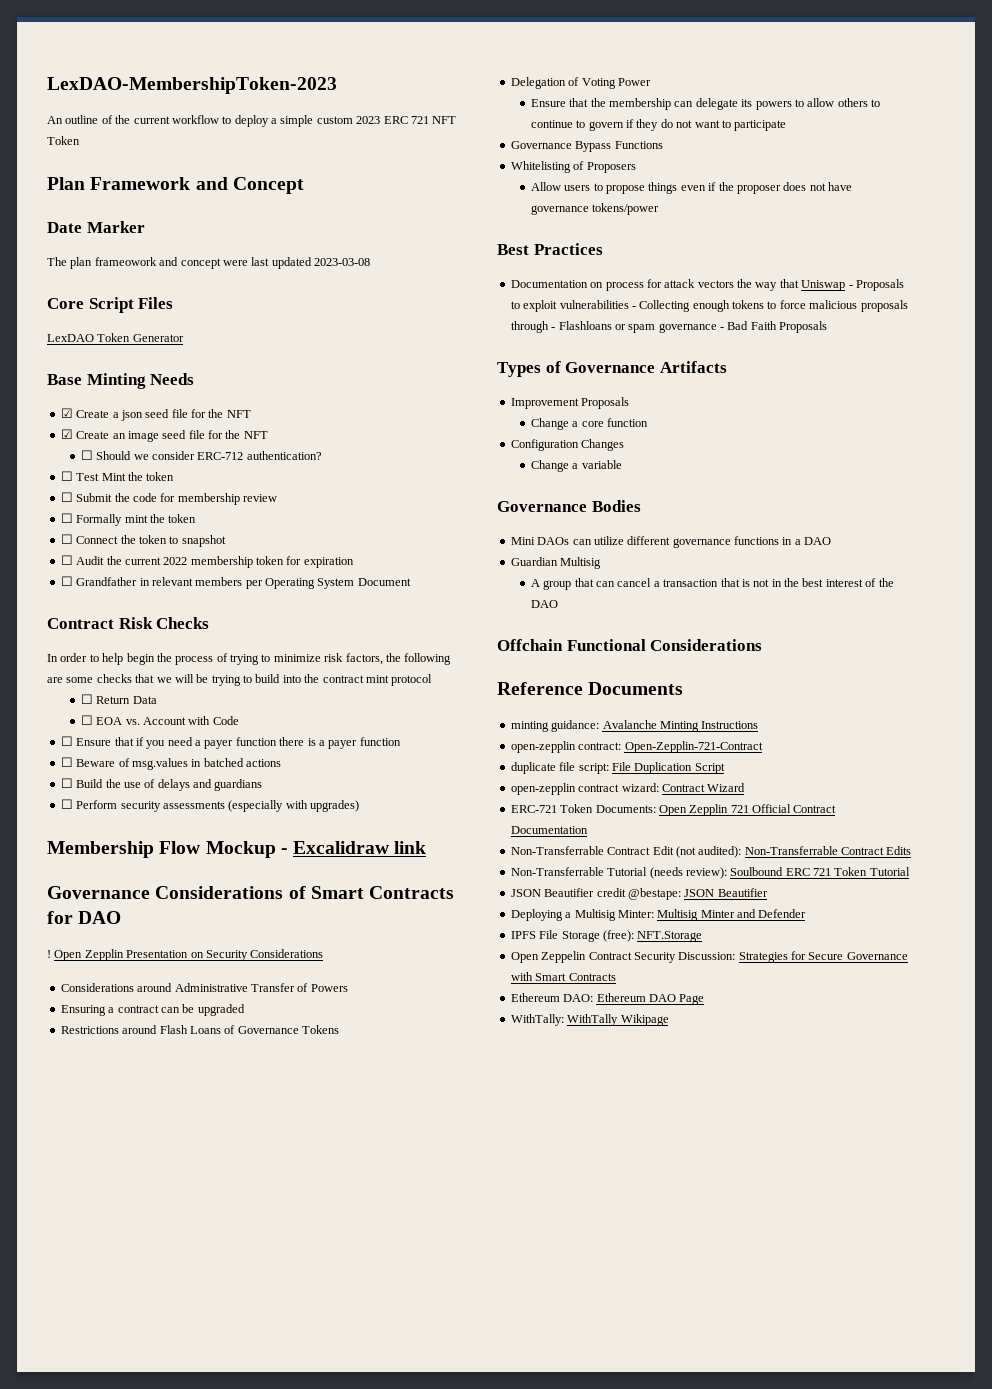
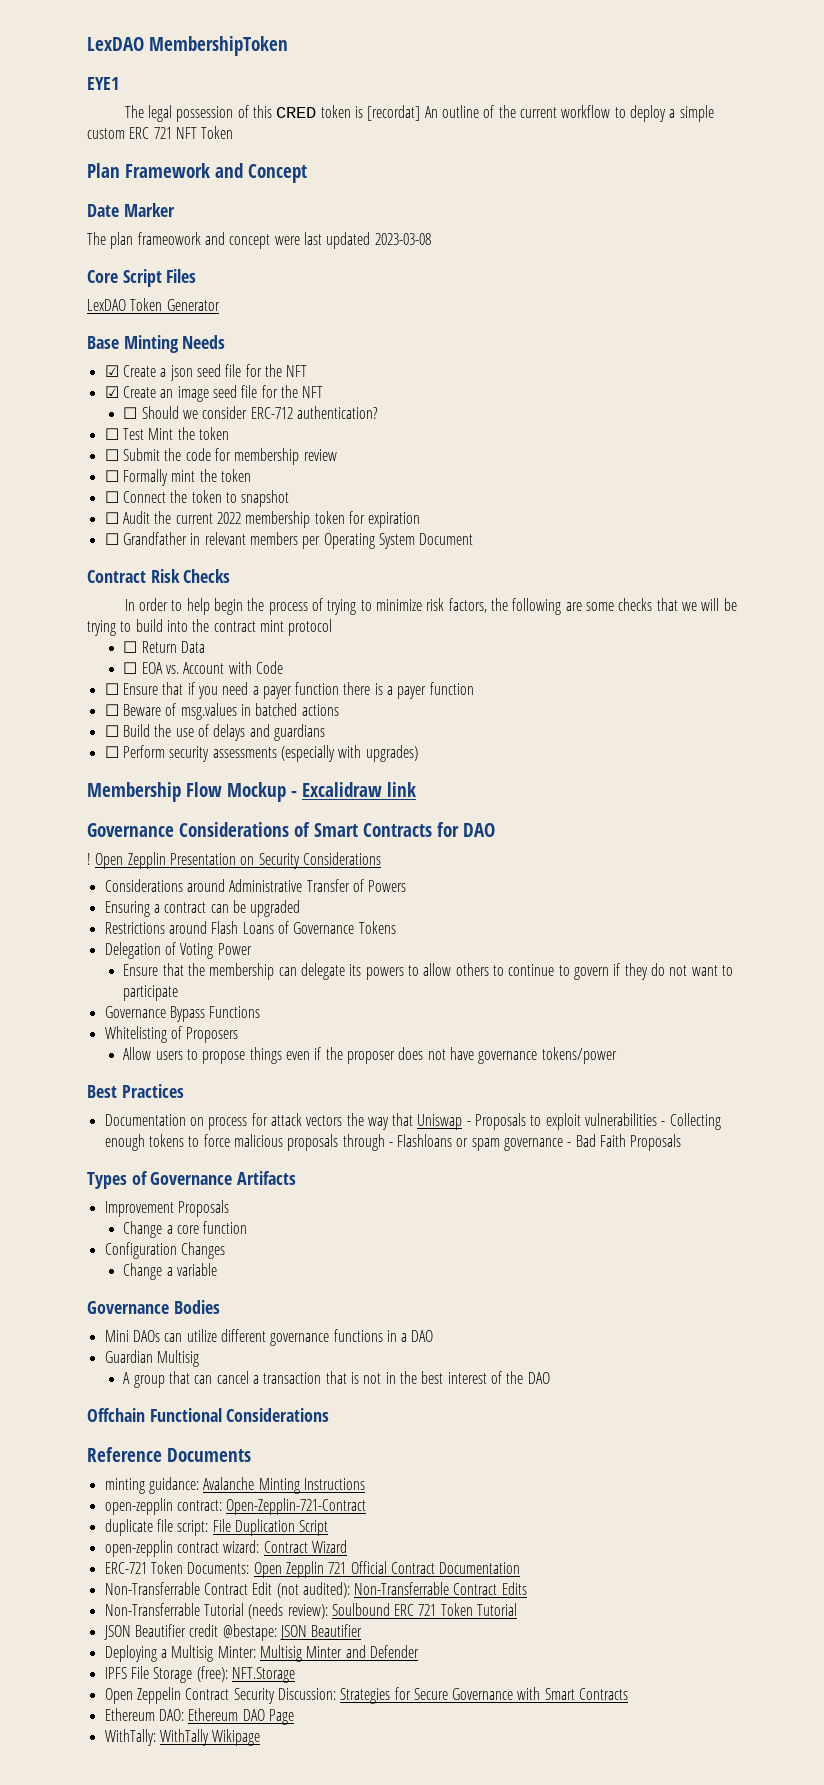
- LexDAO-MembershipToken-2023
- An outline of the current workflow to deploy a simple custom 2023 ERC 721 NFT Token
+ LexDAO MembershipToken
+ EYE1
+ The legal possession of this CRED token is [recordat] An outline of the current workflow to deploy a simple custom ERC 721 NFT Token

